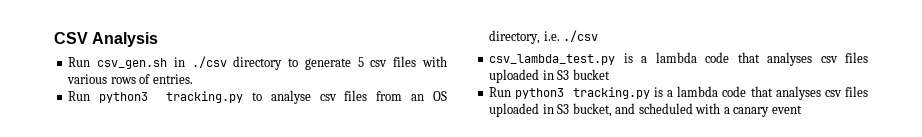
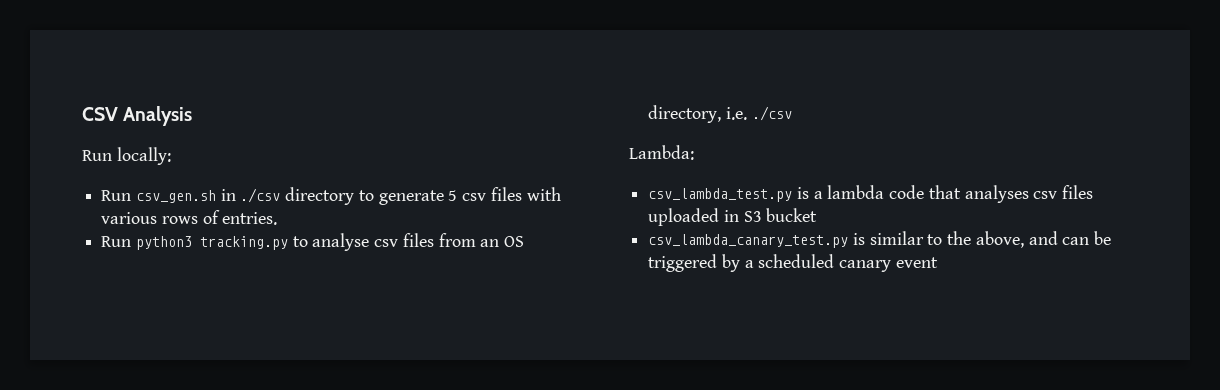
+ Run locally:
+ Lambda:
- Run python3 tracking.py is a lambda code that analyses csv files uploaded in S3 bucket, and scheduled with a canary event
+ csv_lambda_canary_test.py is similar to the above, and can be triggered by a scheduled canary event

